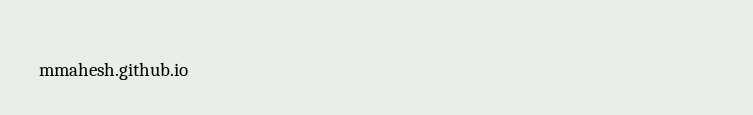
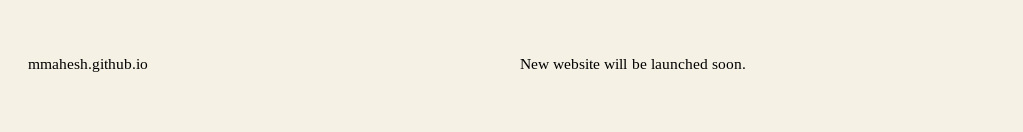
+ New website will be launched soon.

